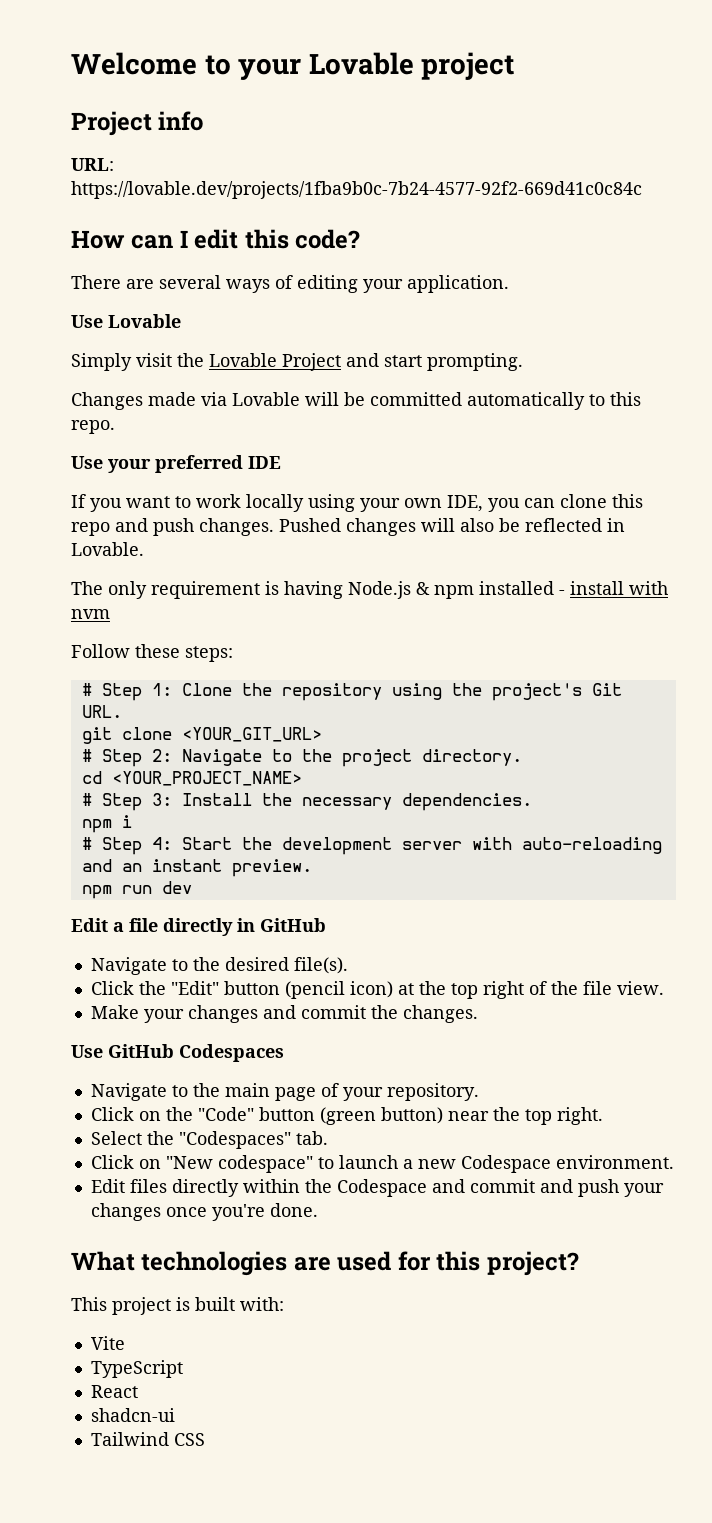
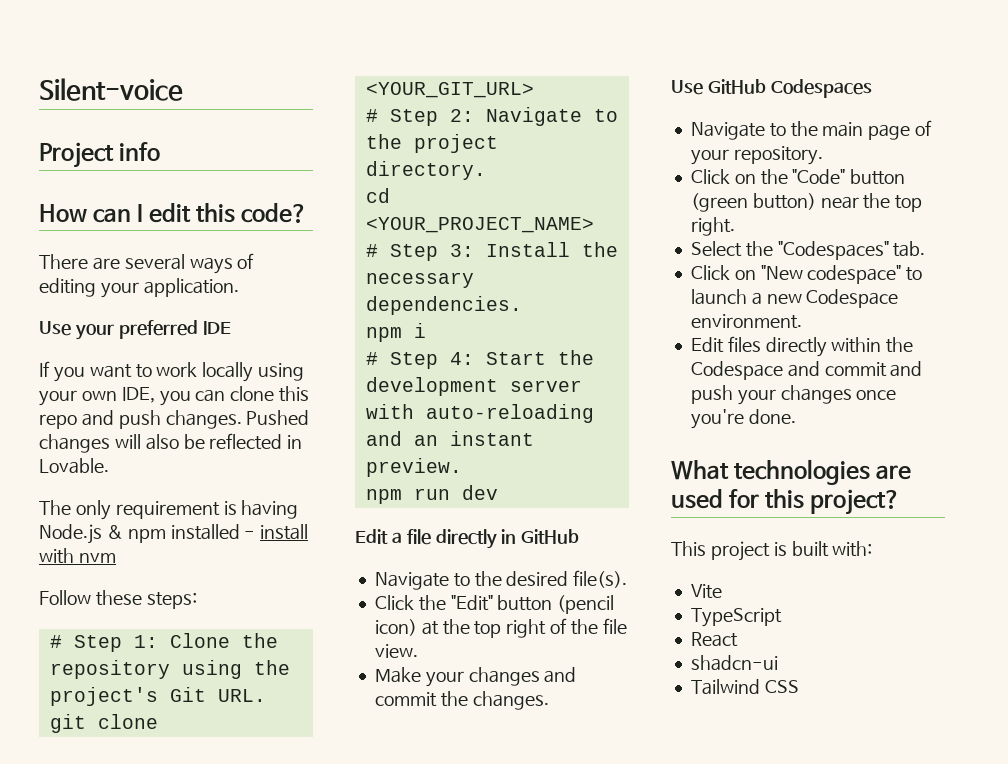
- Welcome to your Lovable project
+ Silent-voice
- URL: https://lovable.dev/projects/1fba9b0c-7b24-4577-92f2-669d41c0c84c
- Use Lovable
- Simply visit the Lovable Project and start prompting.
- Changes made via Lovable will be committed automatically to this repo.

